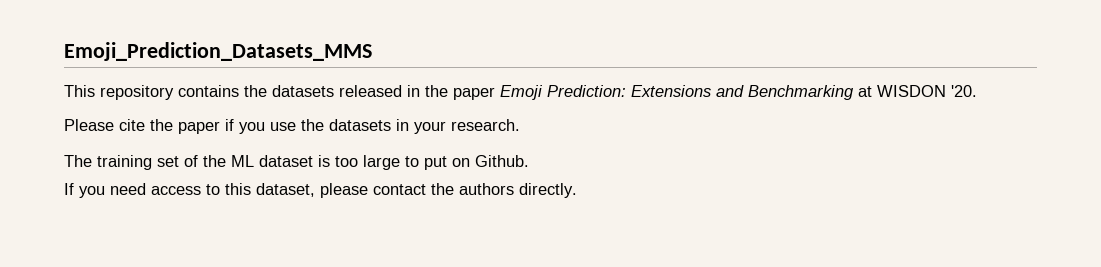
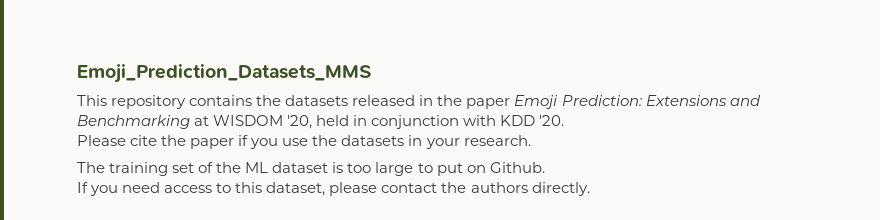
- This repository contains the datasets released in the paper Emoji Prediction: Extensions and Benchmarking at WISDON '20.
+ This repository contains the datasets released in the paper Emoji Prediction: Extensions and Benchmarking at WISDOM '20, held in conjunction with KDD '20.

